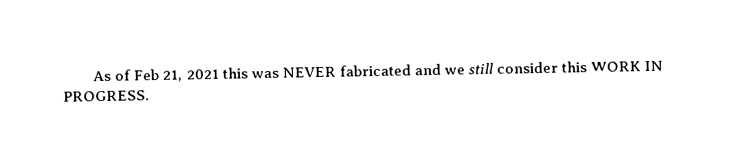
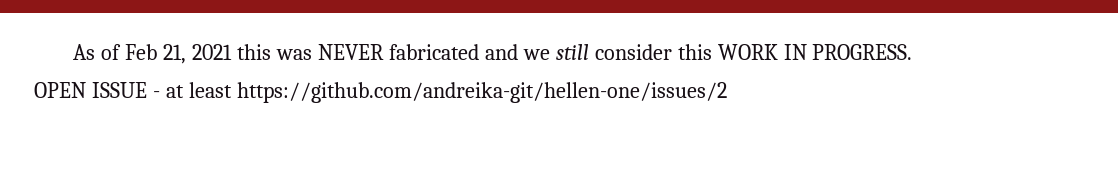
+ OPEN ISSUE - at least https://github.com/andreika-git/hellen-one/issues/2

